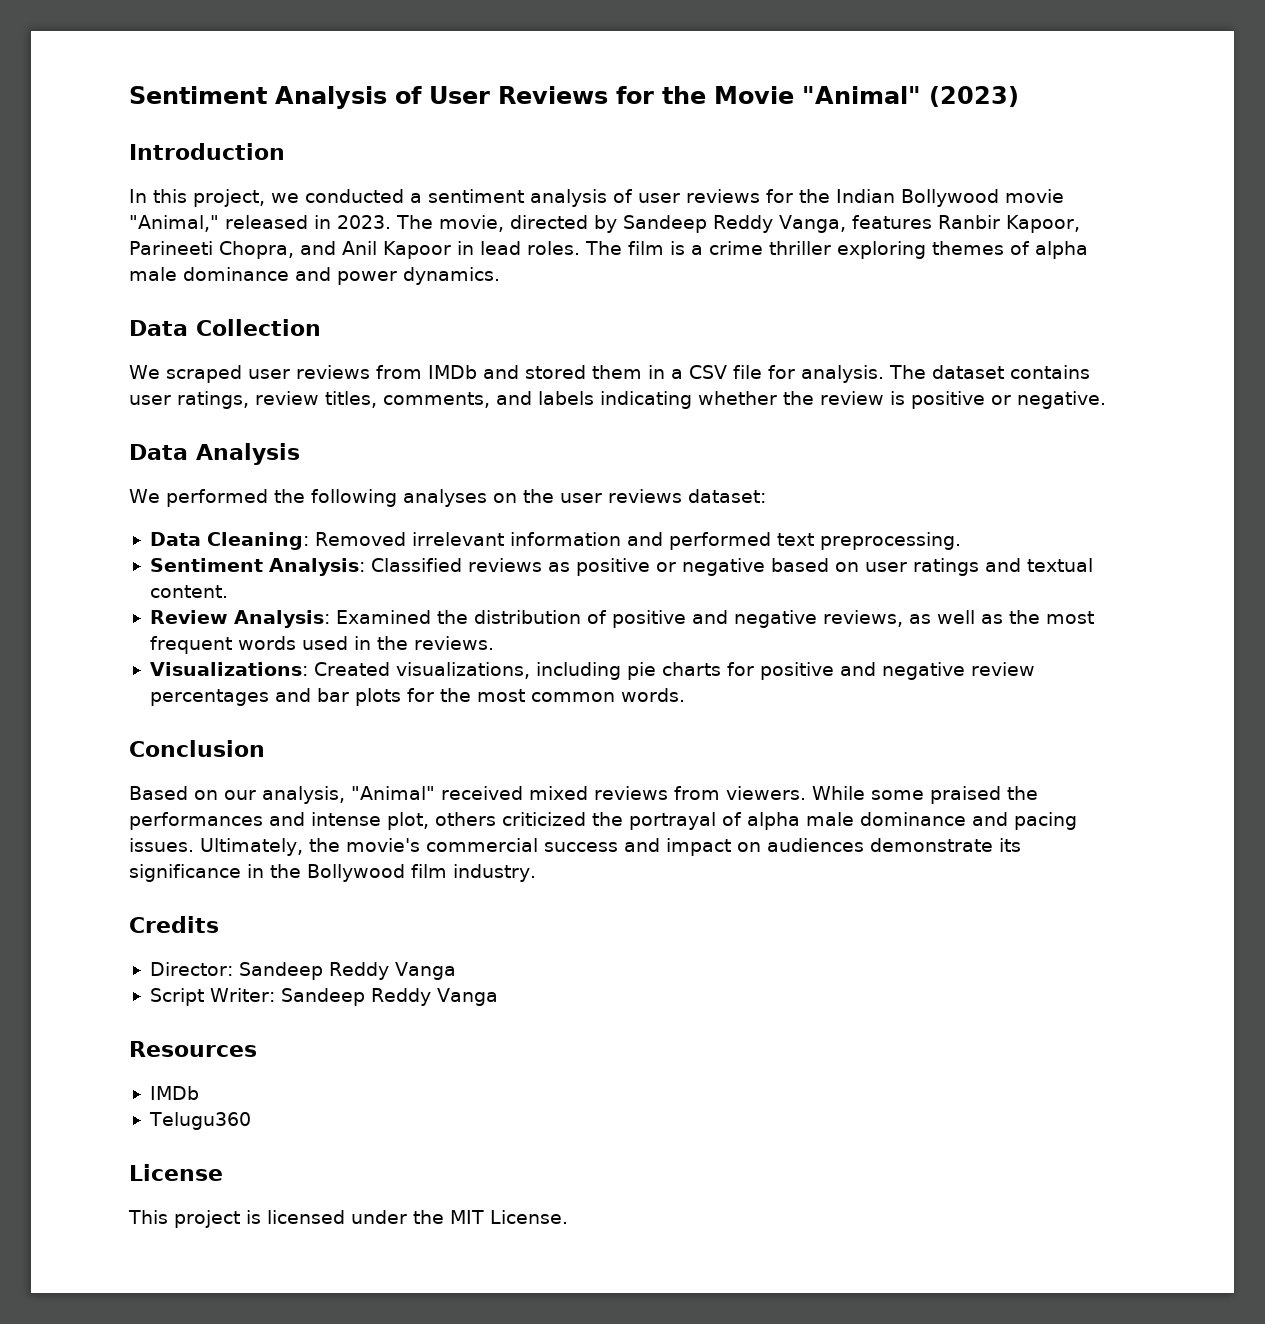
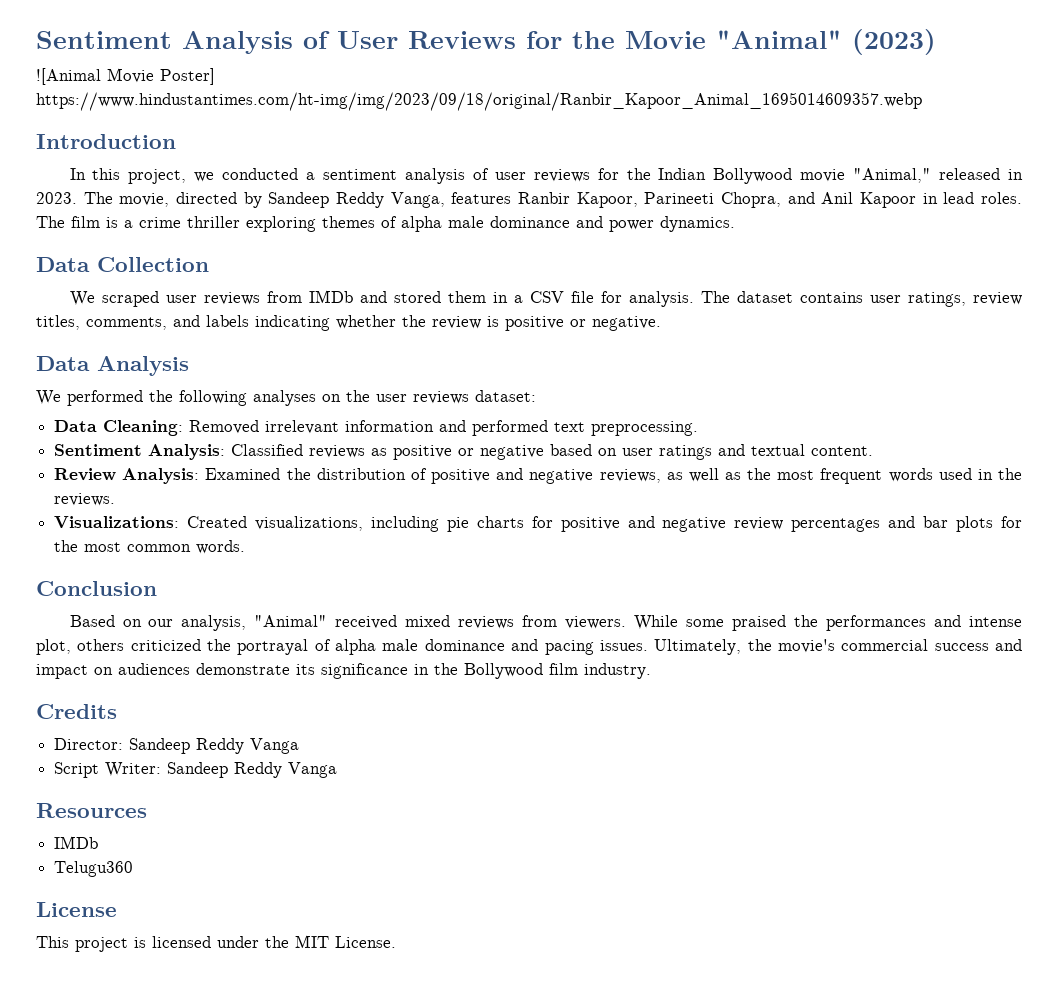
+ ![Animal Movie Poster] https://www.hindustantimes.com/ht-img/img/2023/09/18/original/Ranbir_Kapoor_Animal_1695014609357.webp

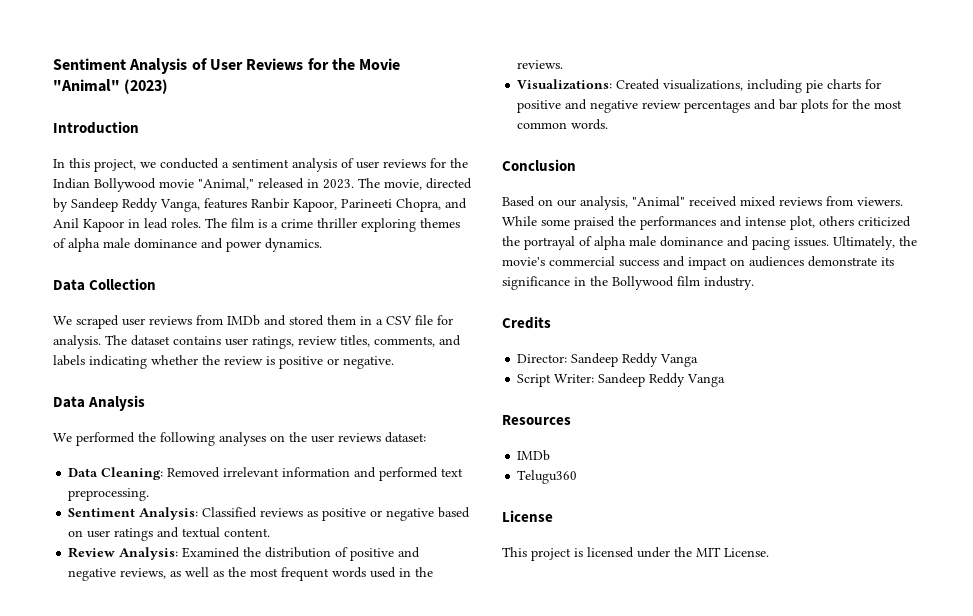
- ![Animal Movie Poster] https://www.hindustantimes.com/ht-img/img/2023/09/18/original/Ranbir_Kapoor_Animal_1695014609357.webp

